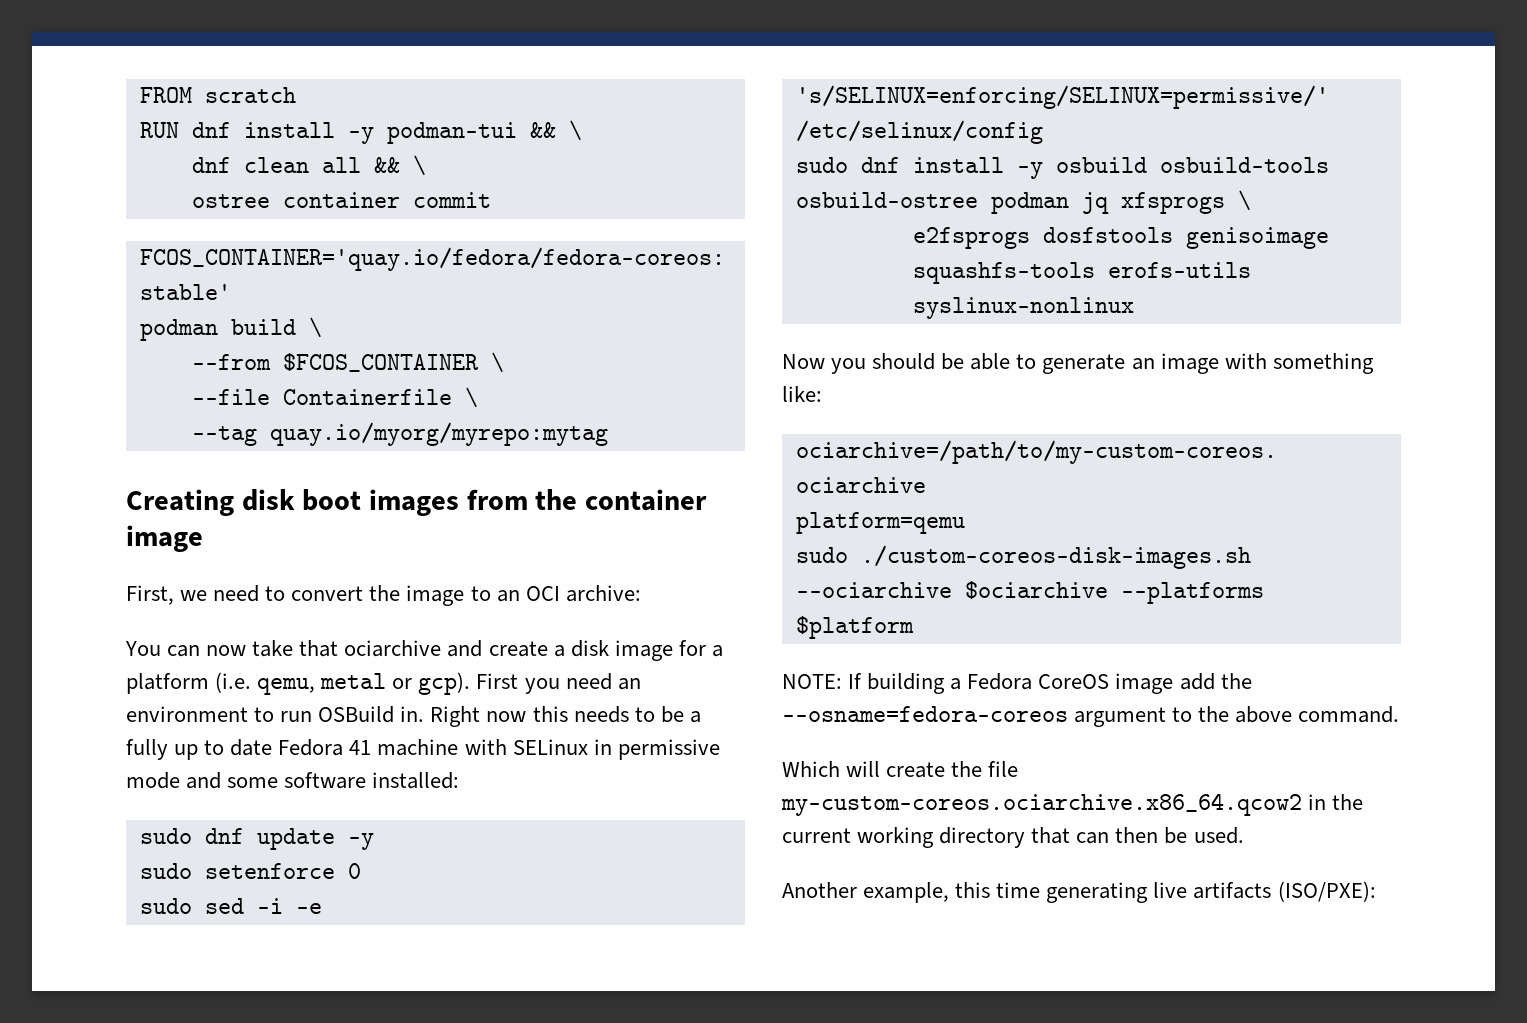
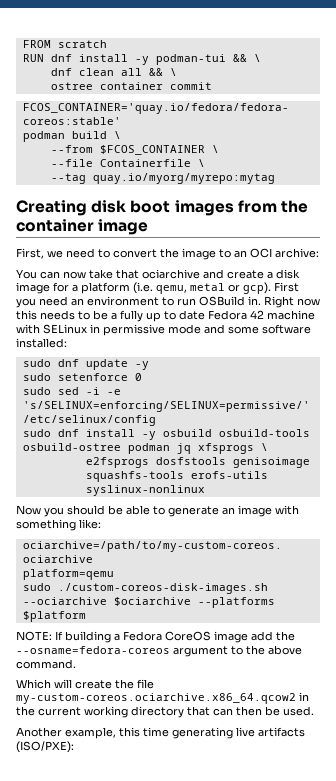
- Right now this needs to be a fully up to date Fedora 41 machine with SELinux in permissive mode and some software installed:
+ Right now this needs to be a fully up to date Fedora 42 machine with SELinux in permissive mode and some software installed:

